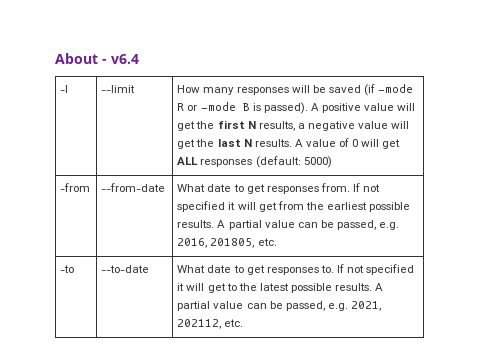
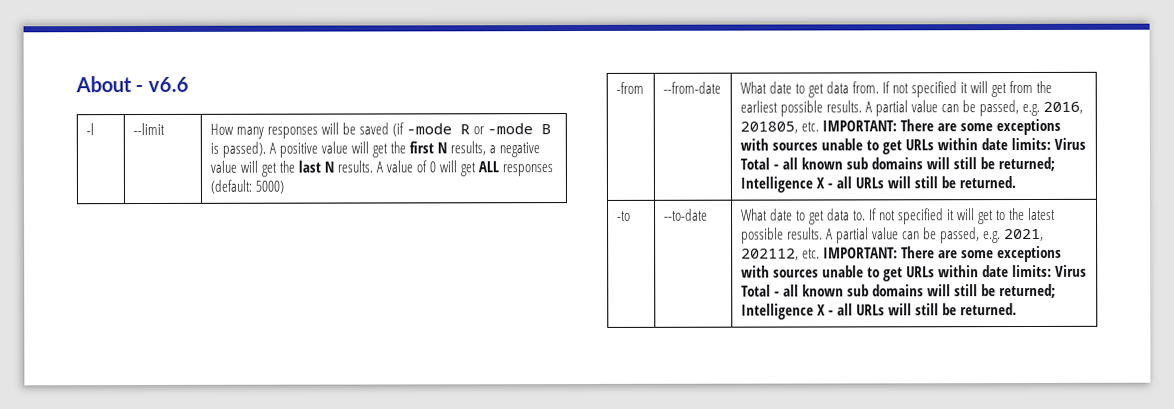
- About - v6.4
+ About - v6.6
- What date to get responses from.
+ What date to get data from.
- A partial value can be passed, e.g. 2016, 201805, etc.
+ A partial value can be passed, e.g. 2016, 201805, etc. IMPORTANT: There are some exceptions with sources unable to get URLs within date limits: Virus Total - all known sub domains will still be returned; Intelligence X - all URLs will still be returned.
- What date to get responses to.
+ What date to get data to.
- A partial value can be passed, e.g. 2021, 202112, etc.
+ A partial value can be passed, e.g. 2021, 202112, etc. IMPORTANT: There are some exceptions with sources unable to get URLs within date limits: Virus Total - all known sub domains will still be returned; Intelligence X - all URLs will still be returned.

